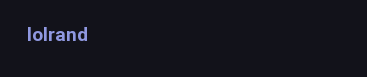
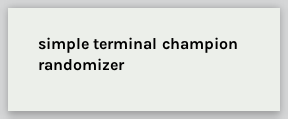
- lolrand
+ simple terminal champion randomizer

